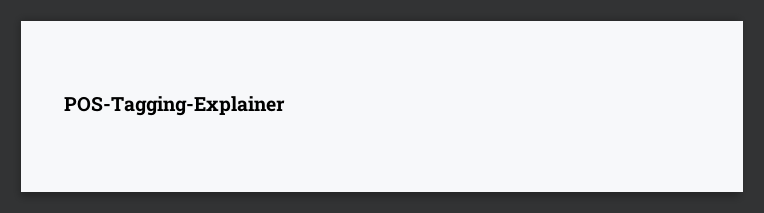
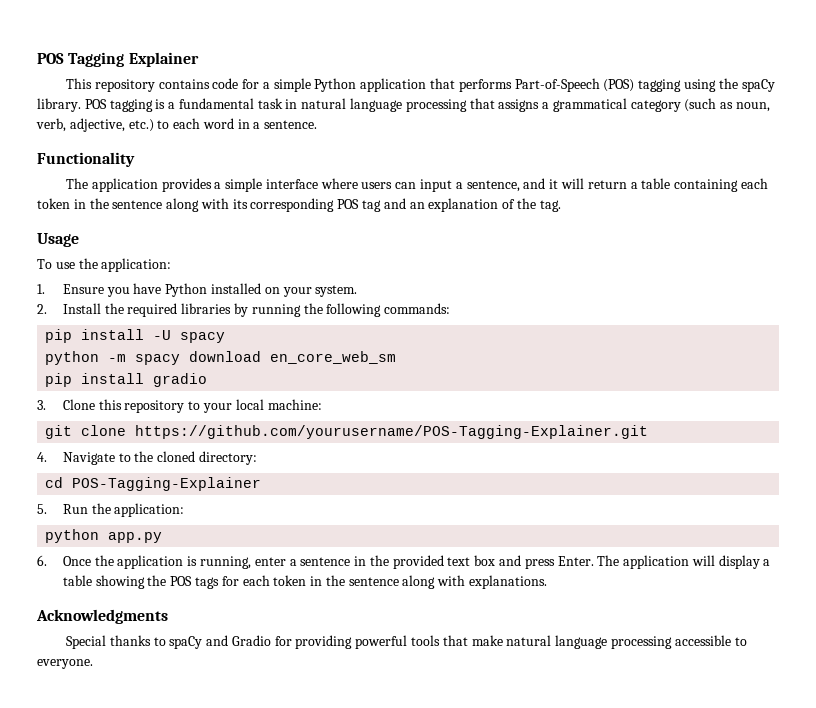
- POS-Tagging-Explainer
+ POS Tagging Explainer
+ This repository contains code for a simple Python application that performs Part-of-Speech (POS) tagging using the spaCy library. POS tagging is a fundamental task in natural language processing that assigns a grammatical category (such as noun, verb, adjective, etc.) to each word in a sentence.
+ Functionality
+ The application provides a simple interface where users can input a sentence, and it will return a table containing each token in the sentence along with its corresponding POS tag and an explanation of the tag.
+ Usage
+ To use the application:
+ 1. Ensure you have Python installed on your system.
+ 2. Install the required libraries by running the following commands:
+ pip install -U spacy
+ python -m spacy download en_core_web_sm
+ pip install gradio
+ 3. Clone this repository to your local machine:
+ git clone https://github.com/yourusername/POS-Tagging-Explainer.git
+ 4. Navigate to the cloned directory:
+ cd POS-Tagging-Explainer
+ 5. Run the application:
+ python app.py
+ 6. Once the application is running, enter a sentence in the provided text box and press Enter. The application will display a table showing the POS tags for each token in the sentence along with explanations.
+ Acknowledgments
+ Special thanks to spaCy and Gradio for providing powerful tools that make natural language processing accessible to everyone.

